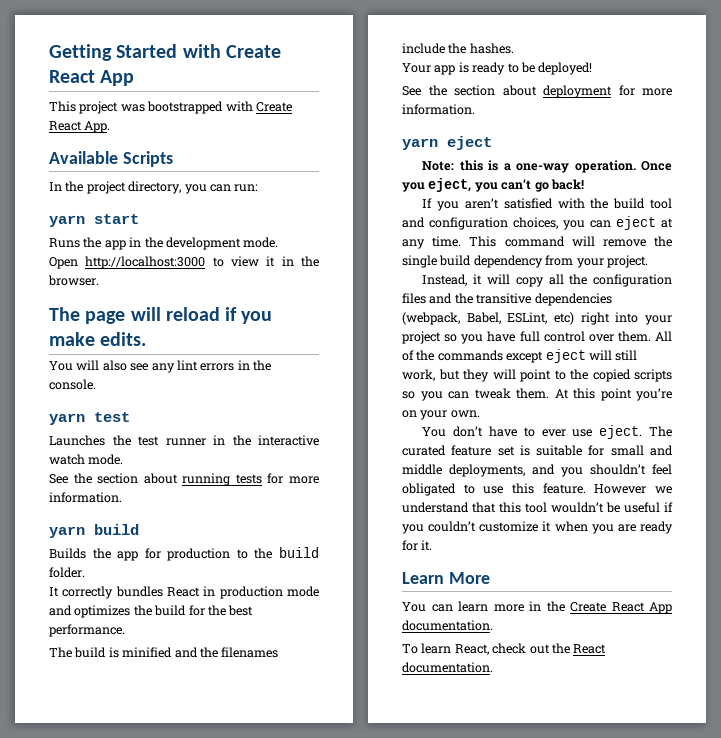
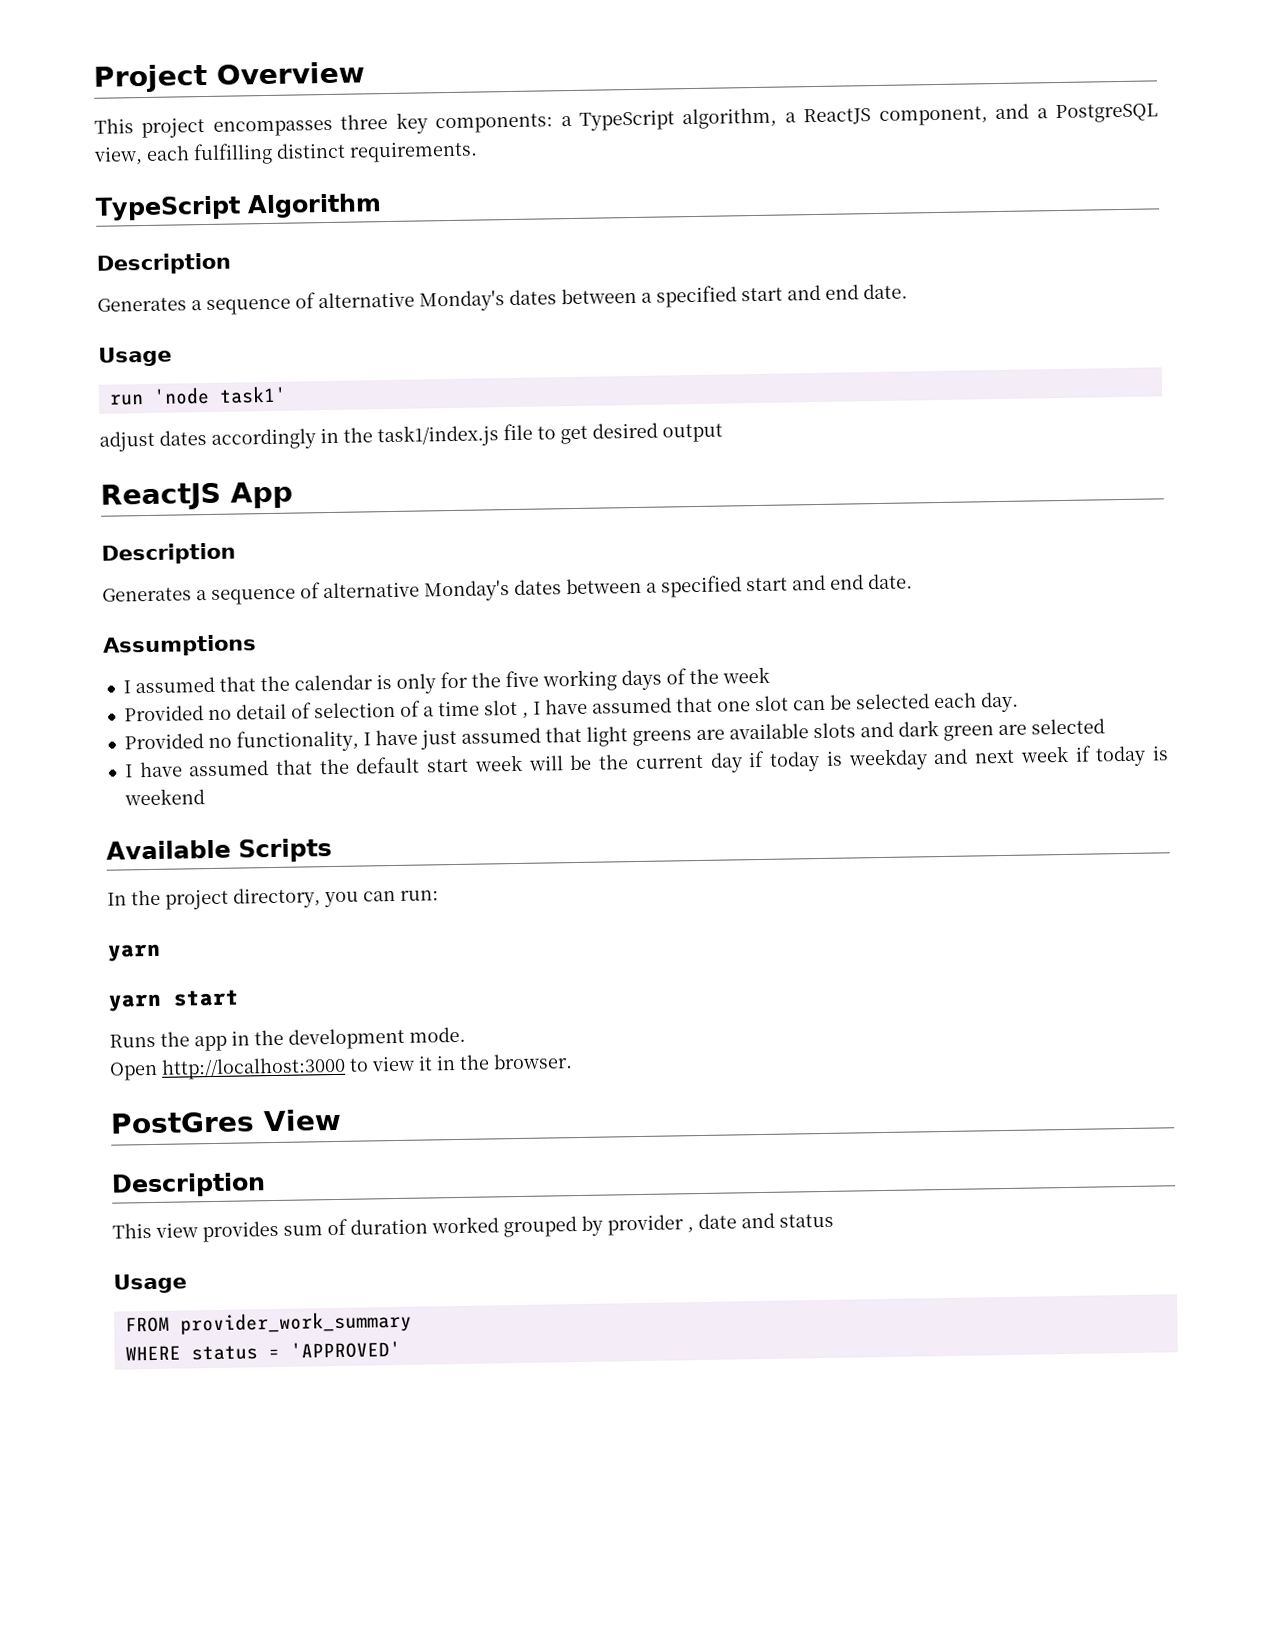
- Getting Started with Create React App
- This project was bootstrapped with Create React App.
+ Project Overview
+ This project encompasses three key components: a TypeScript algorithm, a ReactJS component, and a PostgreSQL view, each fulfilling distinct requirements.
+ TypeScript Algorithm
+ Description
+ Generates a sequence of alternative Monday's dates between a specified start and end date.
+ Usage
+ run 'node task1'
+ adjust dates accordingly in the task1/index.js file to get desired output
+ ReactJS App
+ Description
+ Generates a sequence of alternative Monday's dates between a specified start and end date.
+ Assumptions
+ I assumed that the calendar is only for the five working days of the week
+ Provided no detail of selection of a time slot , I have assumed that one slot can be selected each day.
+ Provided no functionality, I have just assumed that light greens are available slots and dark green are selected
+ I have assumed that the default start week will be the current day if today is weekday and next week if today is weekend
  In the project directory, you can run:
+ yarn
- The page will reload if you make edits.
- You will also see any lint errors in the console.
- yarn test
- Launches the test runner in the interactive watch mode.
- See the section about running tests for more information.
- yarn build
- Builds the app for production to the build folder.
- It correctly bundles React in production mode and optimizes the build for the best performance.
- The build is minified and the filenames include the hashes.
- Your app is ready to be deployed!
- See the section about deployment for more information.
- yarn eject
- Note: this is a one-way operation. Once you eject, you can’t go back!
- If you aren’t satisfied with the build tool and configuration choices, you can eject at any time. This command will remove the single build dependency from your project.
- Instead, it will copy all the configuration files and the transitive dependencies (webpack, Babel, ESLint, etc) right into your project so you have full control over them. All of the commands except eject will still work, but they will point to the copied scripts so you can tweak them. At this point you’re on your own.
- You don’t have to ever use eject. The curated feature set is suitable for small and middle deployments, and you shouldn’t feel obligated to use this feature. However we understand that this tool wouldn’t be useful if you couldn’t customize it when you are ready for it.
- Learn More
- You can learn more in the Create React App documentation.
- To learn React, check out the React documentation.
+ PostGres View
+ Description
+ This view provides sum of duration worked grouped by provider , date and status
+ Usage
+ FROM provider_work_summary
+ WHERE status = 'APPROVED'

